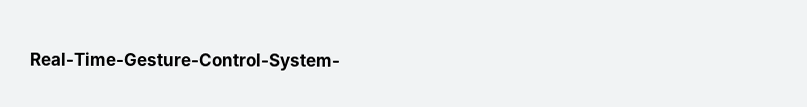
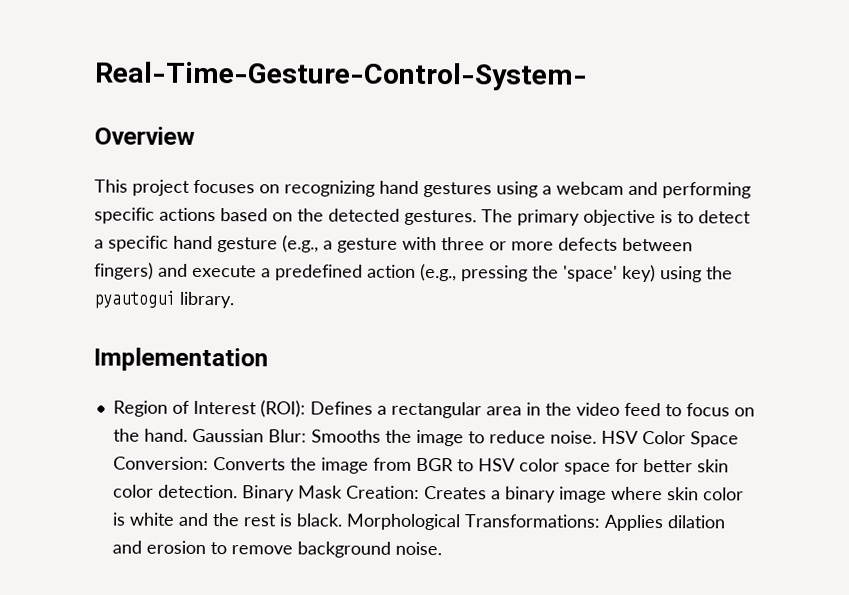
+ Overview
+ This project focuses on recognizing hand gestures using a webcam and performing specific actions based on the detected gestures. The primary objective is to detect a specific hand gesture (e.g., a gesture with three or more defects between fingers) and execute a predefined action (e.g., pressing the 'space' key) using the pyautogui library.
+ Implementation
+ Region of Interest (ROI): Defines a rectangular area in the video feed to focus on the hand. Gaussian Blur: Smooths the image to reduce noise. HSV Color Space Conversion: Converts the image from BGR to HSV color space for better skin color detection. Binary Mask Creation: Creates a binary image where skin color is white and the rest is black. Morphological Transformations: Applies dilation and erosion to remove background noise.

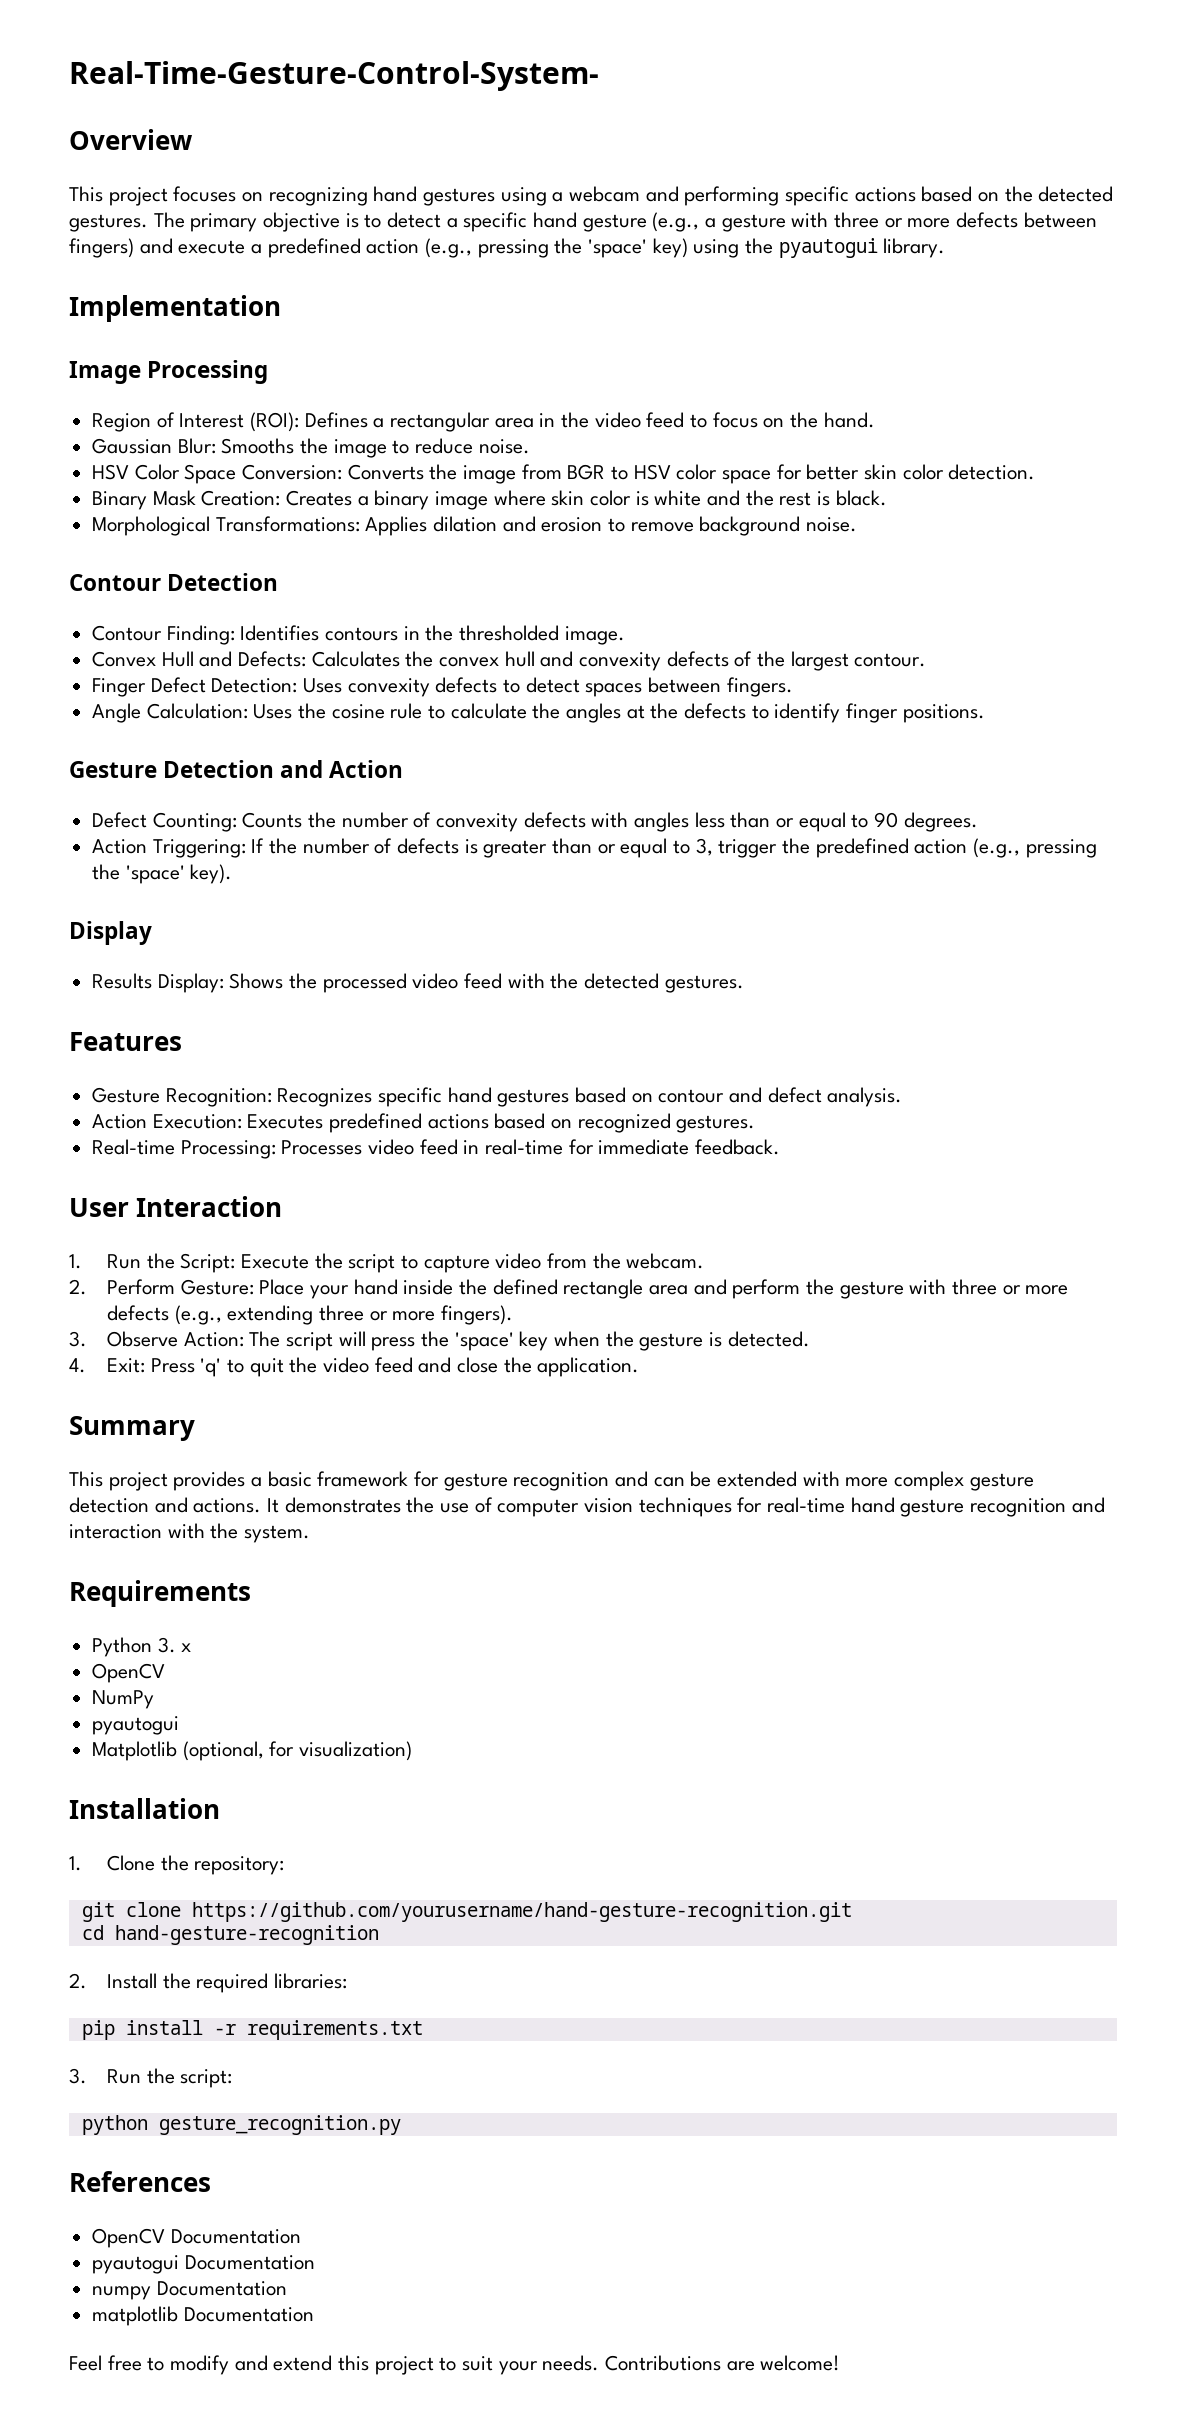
+ Image Processing
- Defines a rectangular area in the video feed to focus on the hand. Gaussian Blur:
+ Defines a rectangular area in the video feed to focus on the hand.
+ Gaussian Blur:
- Smooths the image to reduce noise. HSV Color Space Conversion:
+ Smooths the image to reduce noise.
+ HSV Color Space Conversion:
- Converts the image from BGR to HSV color space for better skin color detection. Binary Mask Creation:
+ Converts the image from BGR to HSV color space for better skin color detection.
+ Binary Mask Creation:
- Creates a binary image where skin color is white and the rest is black. Morphological Transformations:
+ Creates a binary image where skin color is white and the rest is black.
+ Morphological Transformations:
+ Contour Detection
+ Contour Finding: Identifies contours in the thresholded image.
+ Convex Hull and Defects: Calculates the convex hull and convexity defects of the largest contour.
+ Finger Defect Detection: Uses convexity defects to detect spaces between fingers.
+ Angle Calculation: Uses the cosine rule to calculate the angles at the defects to identify finger positions.
+ Gesture Detection and Action
+ Defect Counting: Counts the number of convexity defects with angles less than or equal to 90 degrees.
+ Action Triggering: If the number of defects is greater than or equal to 3, trigger the predefined action (e.g., pressing the 'space' key).
+ Display
+ Results Display: Shows the processed video feed with the detected gestures.
+ Features
+ Gesture Recognition: Recognizes specific hand gestures based on contour and defect analysis.
+ Action Execution: Executes predefined actions based on recognized gestures.
+ Real-time Processing: Processes video feed in real-time for immediate feedback.
+ User Interaction
+ 1. Run the Script: Execute the script to capture video from the webcam.
+ 2. Perform Gesture: Place your hand inside the defined rectangle area and perform the gesture with three or more defects (e.g., extending three or more fingers).
+ 3. Observe Action: The script will press the 'space' key when the gesture is detected.
+ 4. Exit: Press 'q' to quit the video feed and close the application.
+ Summary
+ This project provides a basic framework for gesture recognition and can be extended with more complex gesture detection and actions. It demonstrates the use of computer vision techniques for real-time hand gesture recognition and interaction with the system.
+ Requirements
+ Python 3. x
+ OpenCV
+ NumPy
+ pyautogui
+ Matplotlib (optional, for visualization)
+ Installation
+ 1. Clone the repository:
+ git clone https://github.com/yourusername/hand-gesture-recognition.git
+ cd hand-gesture-recognition
+ 2. Install the required libraries:
+ pip install -r requirements.txt
+ 3. Run the script:
+ python gesture_recognition.py
+ References
+ OpenCV Documentation
+ pyautogui Documentation
+ numpy Documentation
+ matplotlib Documentation
+ Feel free to modify and extend this project to suit your needs. Contributions are welcome!

